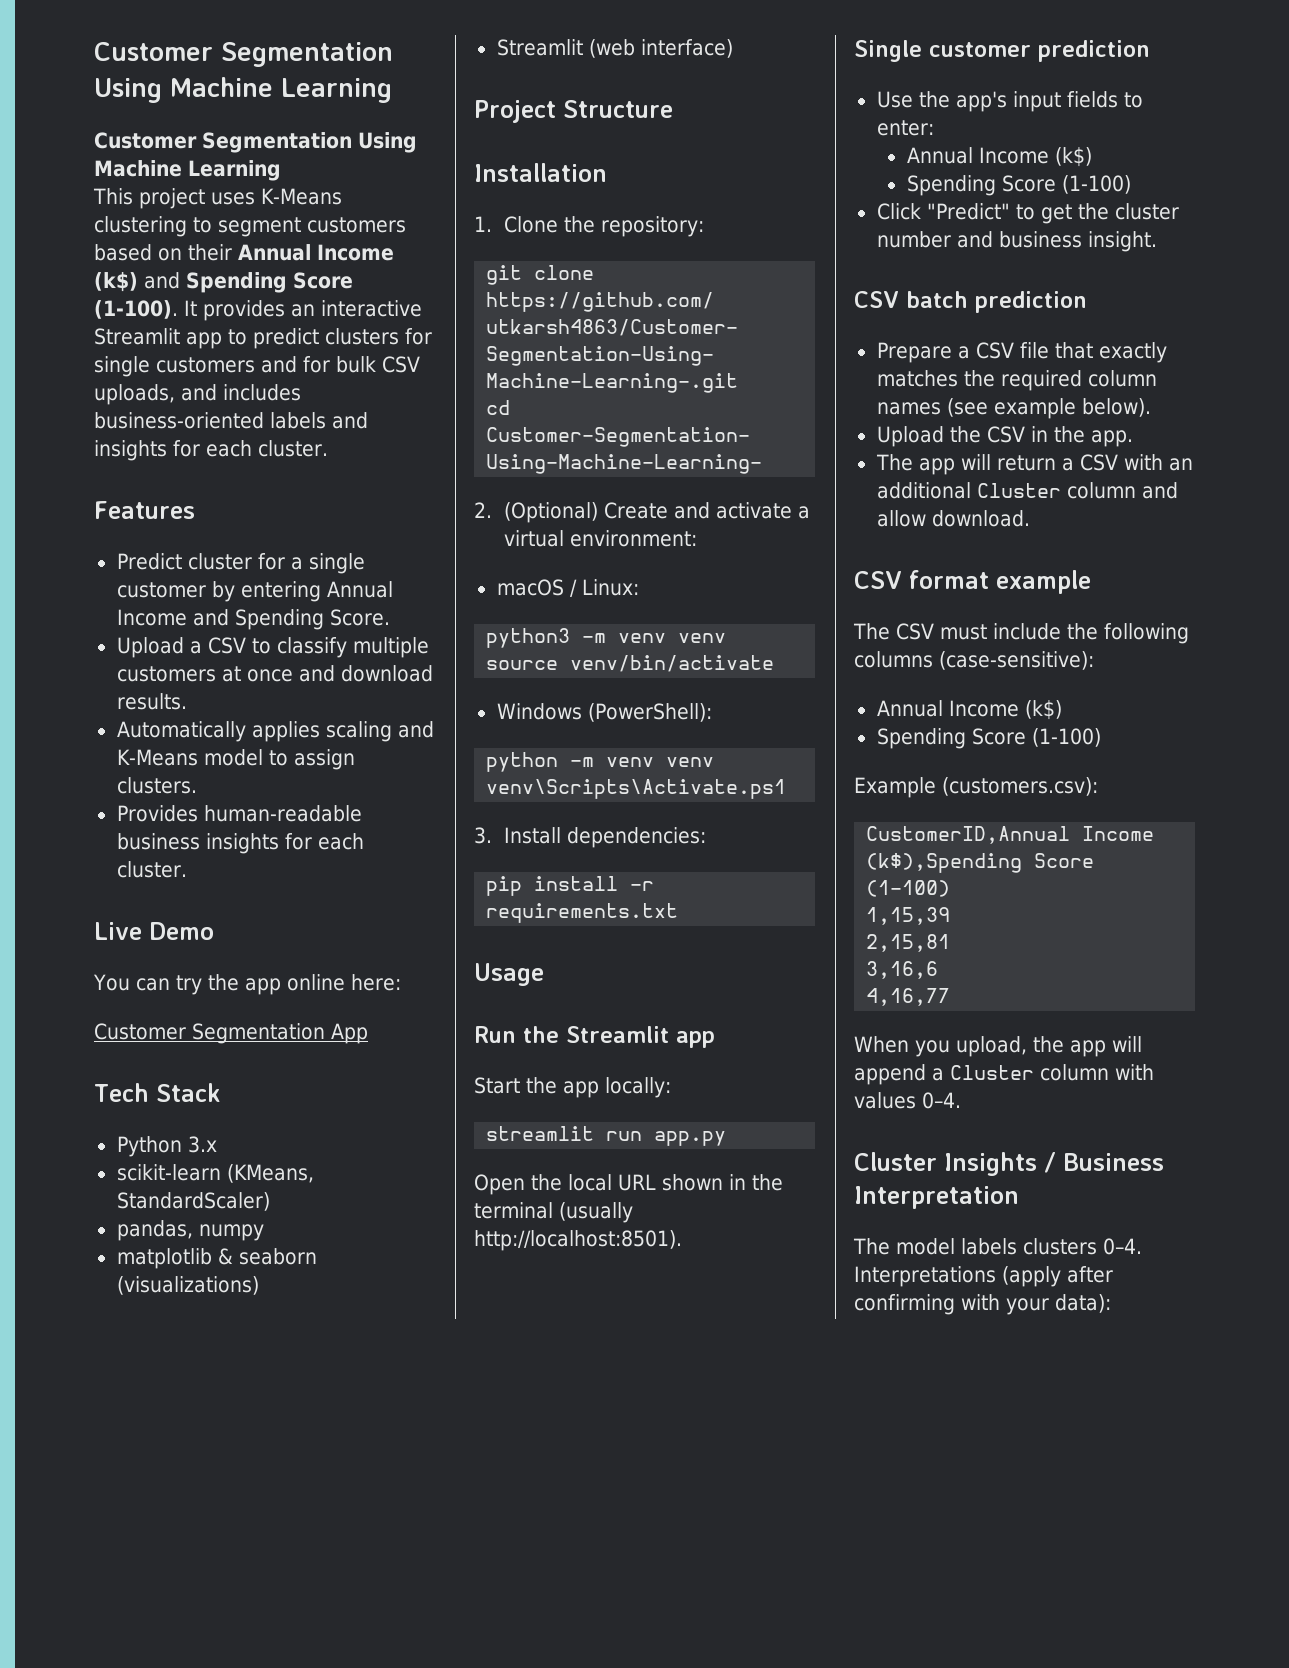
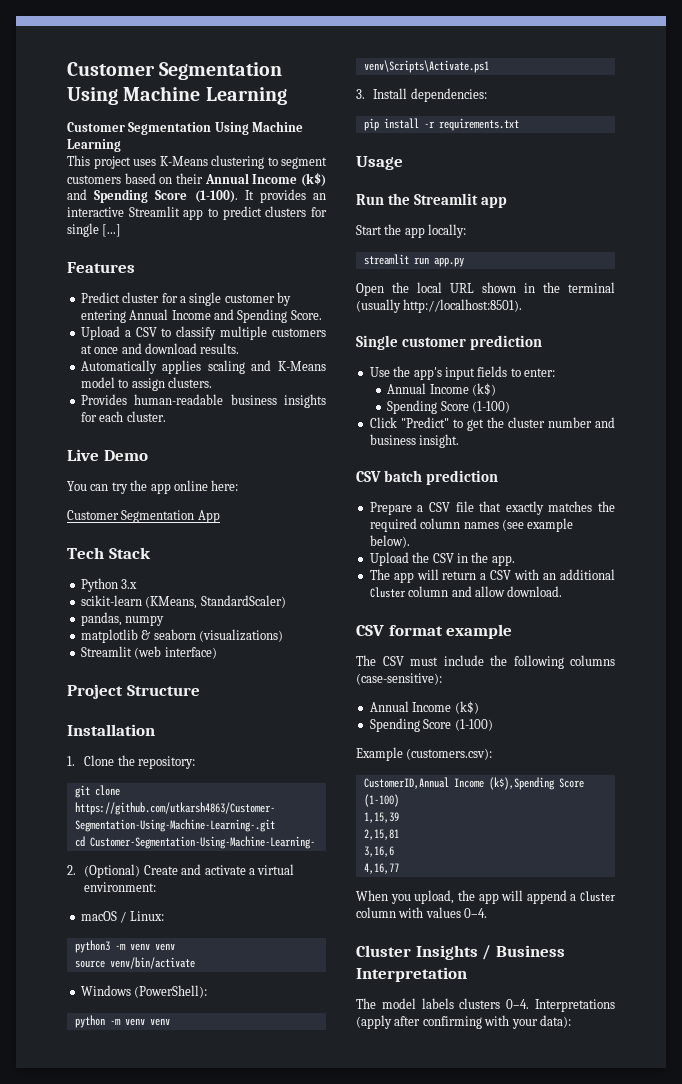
- It provides an interactive Streamlit app to predict clusters for single customers and for bulk CSV uploads, and includes business-oriented labels and insights for each cluster.
+ It provides an interactive Streamlit app to predict clusters for single [...]

